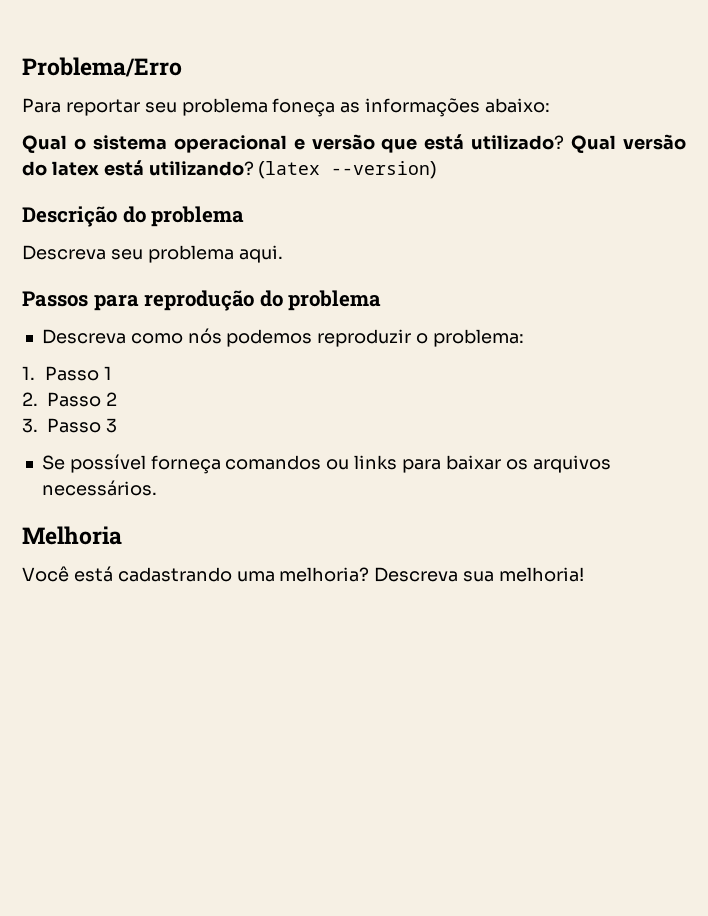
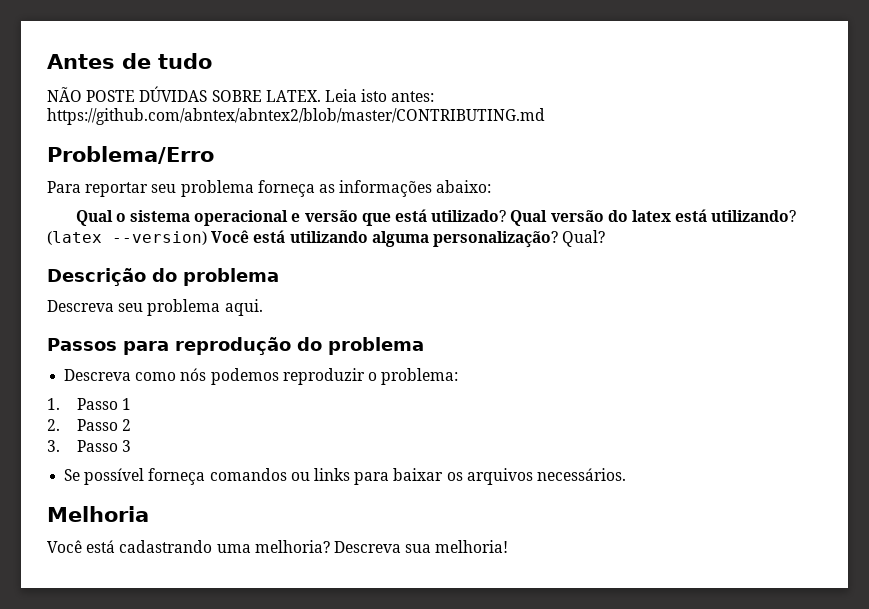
+ Antes de tudo
+ NÃO POSTE DÚVIDAS SOBRE LATEX. Leia isto antes: https://github.com/abntex/abntex2/blob/master/CONTRIBUTING.md
- Para reportar seu problema foneça as informações abaixo:
+ Para reportar seu problema forneça as informações abaixo:
- (latex --version)
+ (latex --version) Você está utilizando alguma personalização? Qual?

